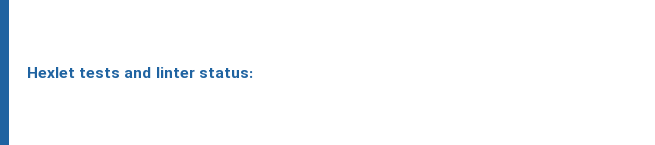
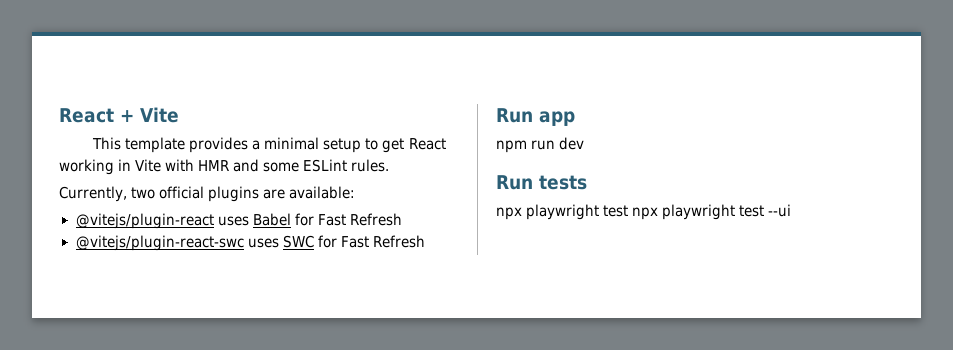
- Hexlet tests and linter status:
+ React + Vite
+ This template provides a minimal setup to get React working in Vite with HMR and some ESLint rules.
+ Currently, two official plugins are available:
+ @vitejs/plugin-react uses Babel for Fast Refresh
+ @vitejs/plugin-react-swc uses SWC for Fast Refresh
+ Run app
+ npm run dev
+ Run tests
+ npx playwright test npx playwright test --ui

